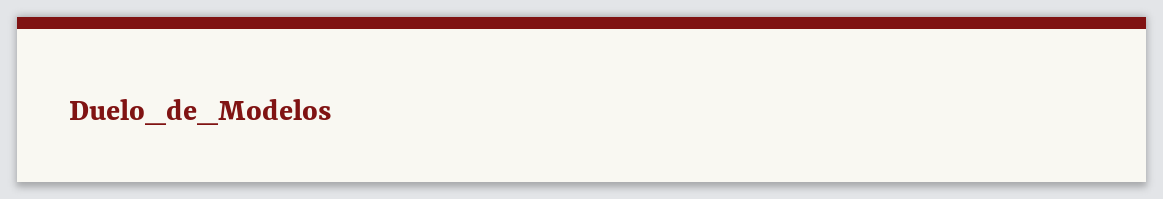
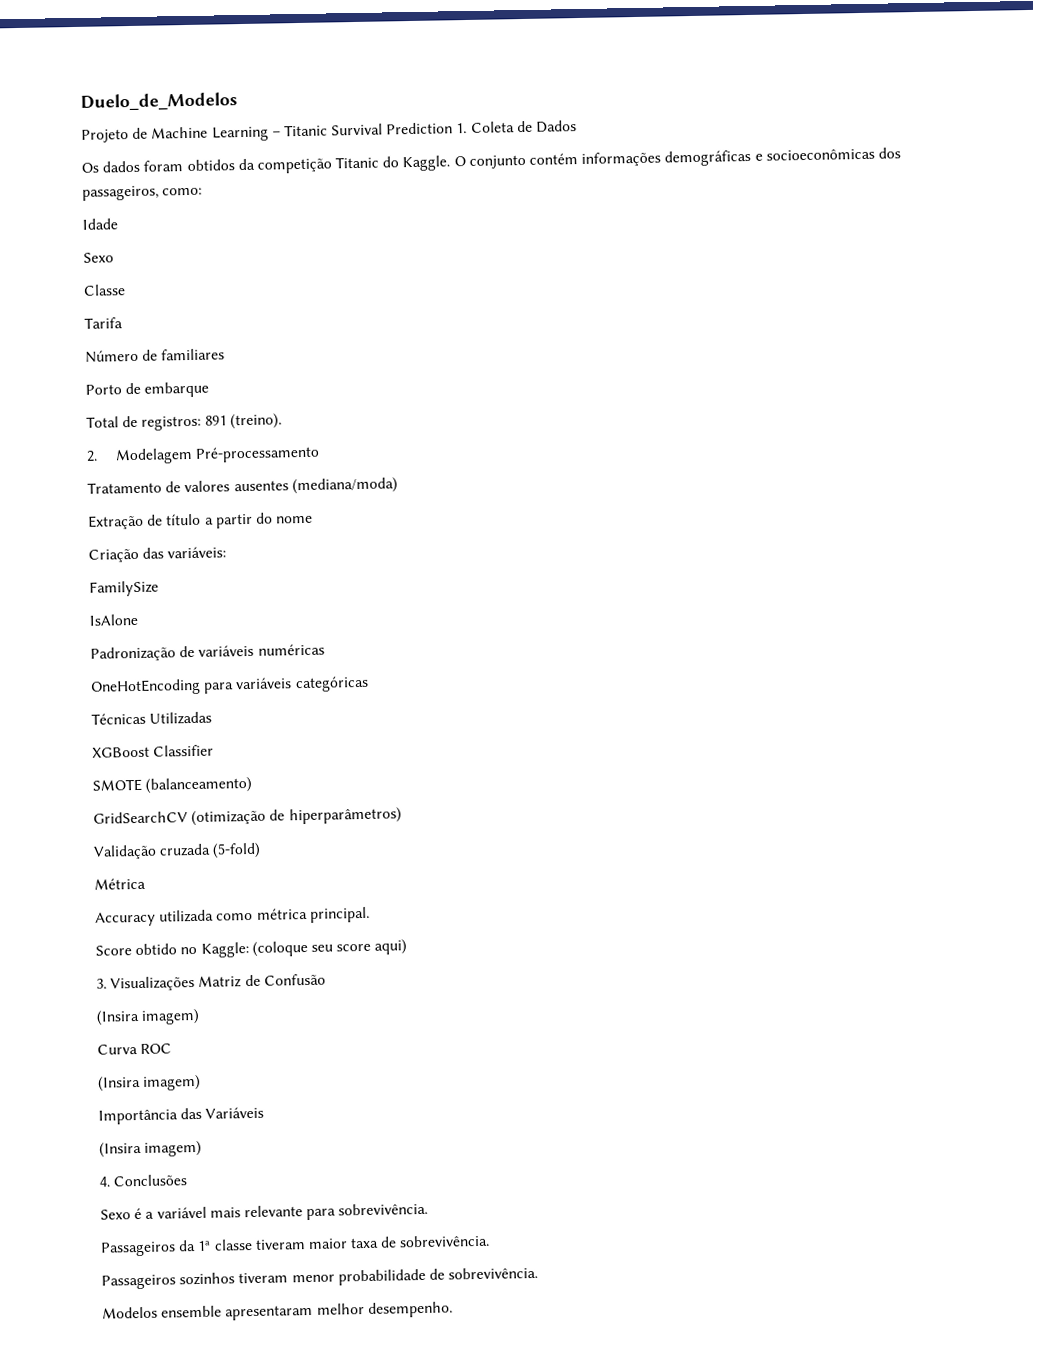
+ Projeto de Machine Learning – Titanic Survival Prediction 1. Coleta de Dados
+ Os dados foram obtidos da competição Titanic do Kaggle. O conjunto contém informações demográficas e socioeconômicas dos passageiros, como:
+ Idade
+ Sexo
+ Classe
+ Tarifa
+ Número de familiares
+ Porto de embarque
+ Total de registros: 891 (treino).
+ 2. Modelagem Pré-processamento
+ Tratamento de valores ausentes (mediana/moda)
+ Extração de título a partir do nome
+ Criação das variáveis:
+ FamilySize
+ IsAlone
+ Padronização de variáveis numéricas
+ OneHotEncoding para variáveis categóricas
+ Técnicas Utilizadas
+ XGBoost Classifier
+ SMOTE (balanceamento)
+ GridSearchCV (otimização de hiperparâmetros)
+ Validação cruzada (5-fold)
+ Métrica
+ Accuracy utilizada como métrica principal.
+ Score obtido no Kaggle: (coloque seu score aqui)
+ 3. Visualizações Matriz de Confusão
+ (Insira imagem)
+ Curva ROC
+ (Insira imagem)
+ Importância das Variáveis
+ (Insira imagem)
+ 4. Conclusões
+ Sexo é a variável mais relevante para sobrevivência.
+ Passageiros da 1ª classe tiveram maior taxa de sobrevivência.
+ Passageiros sozinhos tiveram menor probabilidade de sobrevivência.
+ Modelos ensemble apresentaram melhor desempenho.

